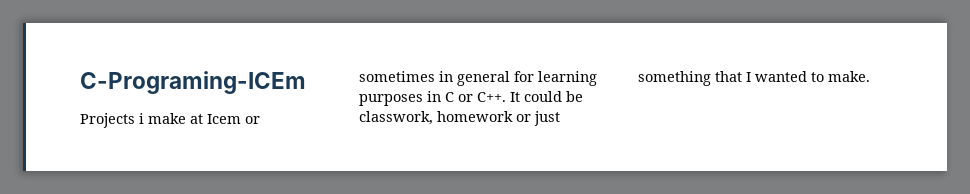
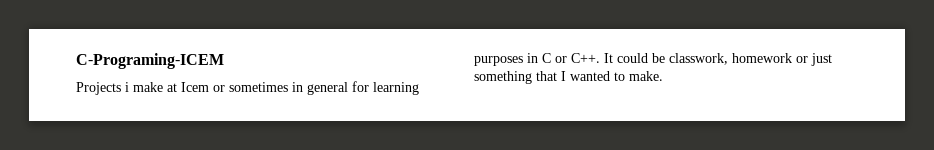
- C-Programing-ICEm
+ C-Programing-ICEM

